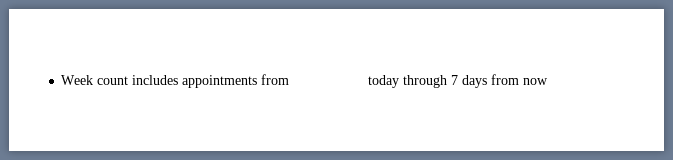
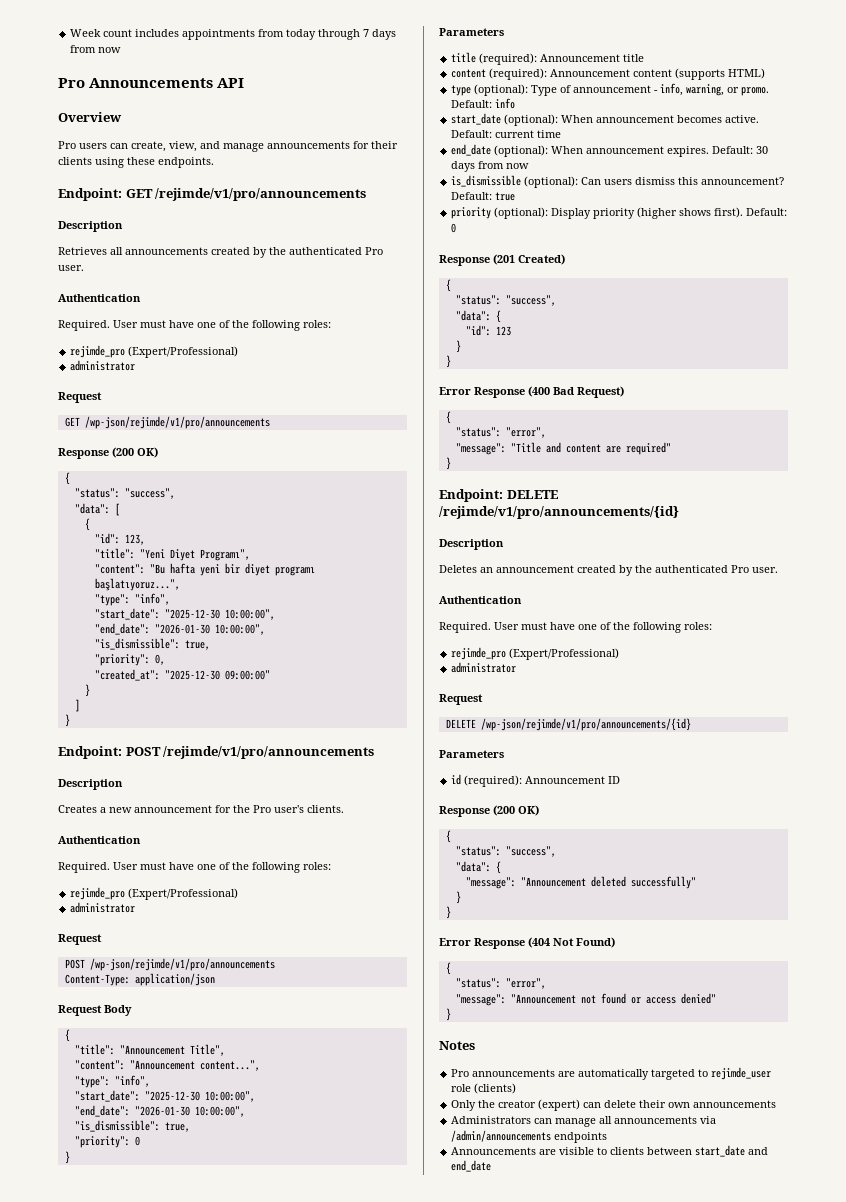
+ Pro Announcements API
+ Overview
+ Pro users can create, view, and manage announcements for their clients using these endpoints.
+ Endpoint: GET /rejimde/v1/pro/announcements
+ Description
+ Retrieves all announcements created by the authenticated Pro user.
+ Authentication
+ Required. User must have one of the following roles:
+ rejimde_pro (Expert/Professional)
+ administrator
+ Request
+ GET /wp-json/rejimde/v1/pro/announcements
+ Response (200 OK)
+ {
+ "status": "success",
+ "data": [
+ {
+ "id": 123,
+ "title": "Yeni Diyet Programı",
+ "content": "Bu hafta yeni bir diyet programı başlatıyoruz...",
+ "type": "info",
+ "start_date": "2025-12-30 10:00:00",
+ "end_date": "2026-01-30 10:00:00",
+ "is_dismissible": true,
+ "priority": 0,
+ "created_at": "2025-12-30 09:00:00"
+ }
+ ]
+ }
+ Endpoint: POST /rejimde/v1/pro/announcements
+ Description
+ Creates a new announcement for the Pro user's clients.
+ Authentication
+ Required. User must have one of the following roles:
+ rejimde_pro (Expert/Professional)
+ administrator
+ Request
+ POST /wp-json/rejimde/v1/pro/announcements
+ Content-Type: application/json
+ Request Body
+ {
+ "title": "Announcement Title",
+ "content": "Announcement content...",
+ "type": "info",
+ "start_date": "2025-12-30 10:00:00",
+ "end_date": "2026-01-30 10:00:00",
+ "is_dismissible": true,
+ "priority": 0
+ }
+ Parameters
+ title (required): Announcement title
+ content (required): Announcement content (supports HTML)
+ type (optional): Type of announcement - info, warning, or promo. Default: info
+ start_date (optional): When announcement becomes active. Default: current time
+ end_date (optional): When announcement expires. Default: 30 days from now
+ is_dismissible (optional): Can users dismiss this announcement? Default: true
+ priority (optional): Display priority (higher shows first). Default: 0
+ Response (201 Created)
+ {
+ "status": "success",
+ "data": {
+ "id": 123
+ }
+ }
+ Error Response (400 Bad Request)
+ {
+ "status": "error",
+ "message": "Title and content are required"
+ }
+ Endpoint: DELETE /rejimde/v1/pro/announcements/{id}
+ Description
+ Deletes an announcement created by the authenticated Pro user.
+ Authentication
+ Required. User must have one of the following roles:
+ rejimde_pro (Expert/Professional)
+ administrator
+ Request
+ DELETE /wp-json/rejimde/v1/pro/announcements/{id}
+ Parameters
+ id (required): Announcement ID
+ Response (200 OK)
+ {
+ "status": "success",
+ "data": {
+ "message": "Announcement deleted successfully"
+ }
+ }
+ Error Response (404 Not Found)
+ {
+ "status": "error",
+ "message": "Announcement not found or access denied"
+ }
+ Notes
+ Pro announcements are automatically targeted to rejimde_user role (clients)
+ Only the creator (expert) can delete their own announcements
+ Administrators can manage all announcements via /admin/announcements endpoints
+ Announcements are visible to clients between start_date and end_date

